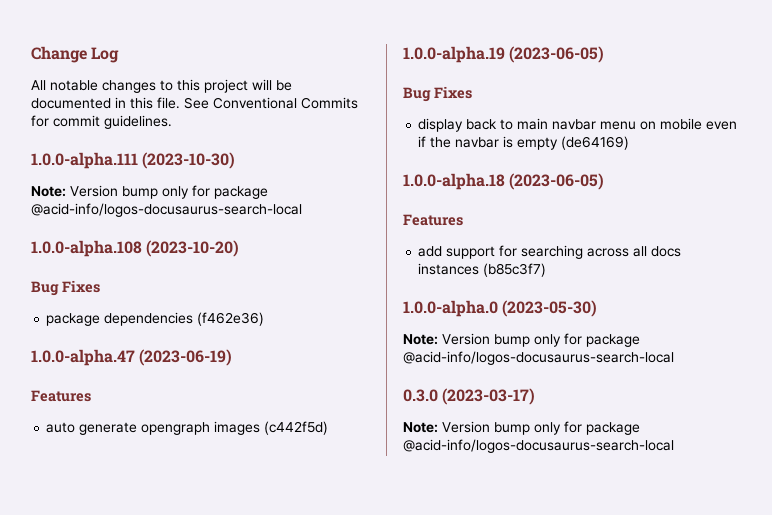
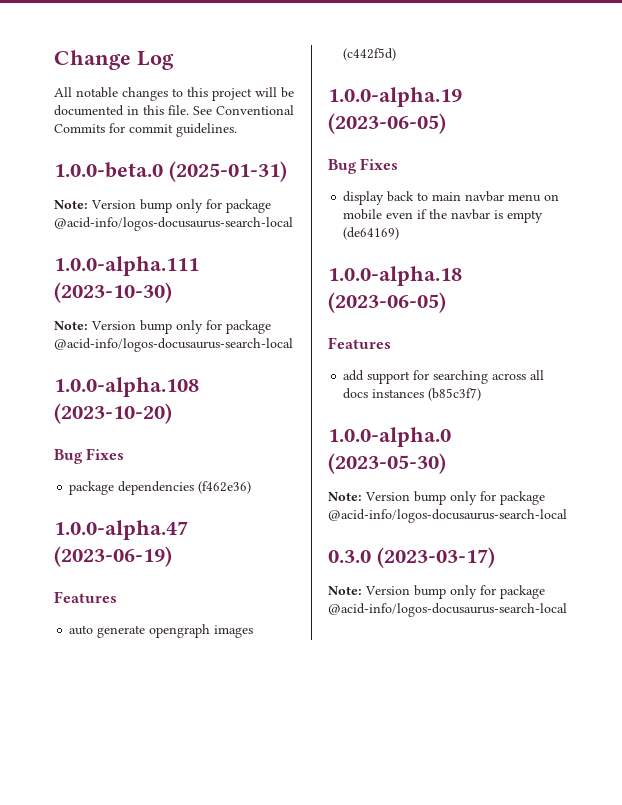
+ 1.0.0-beta.0 (2025-01-31)
+ Note: Version bump only for package @acid-info/logos-docusaurus-search-local

